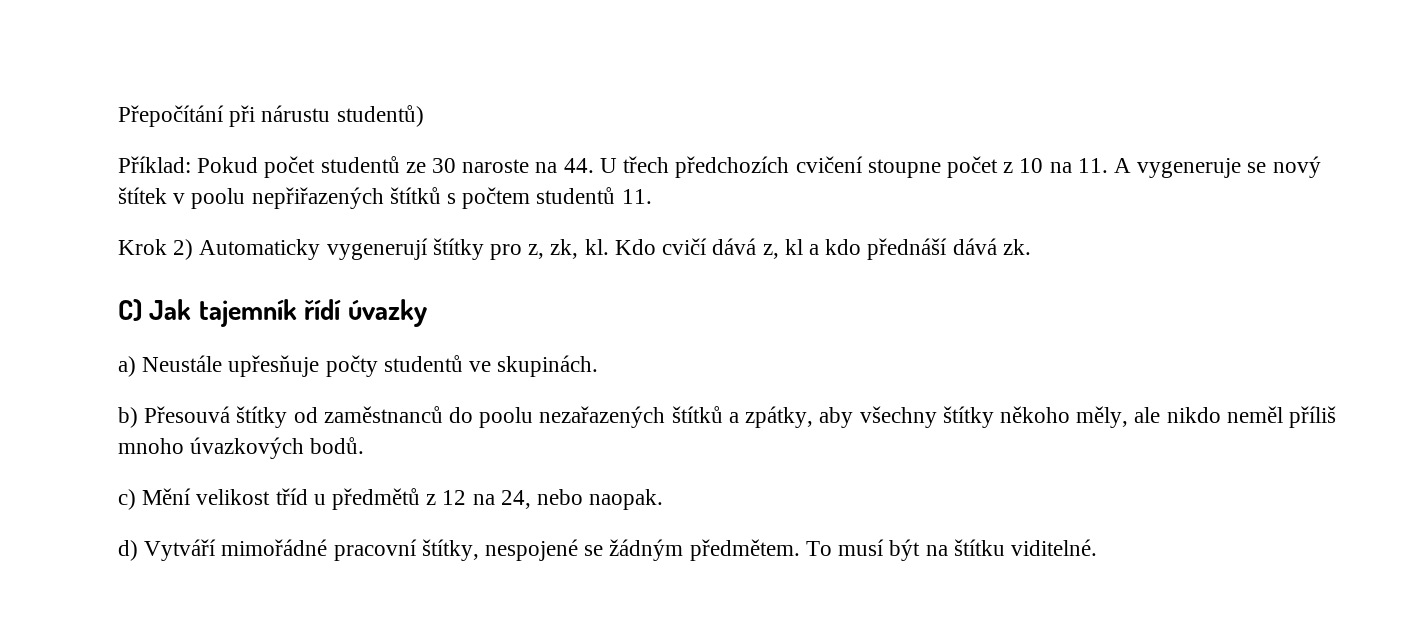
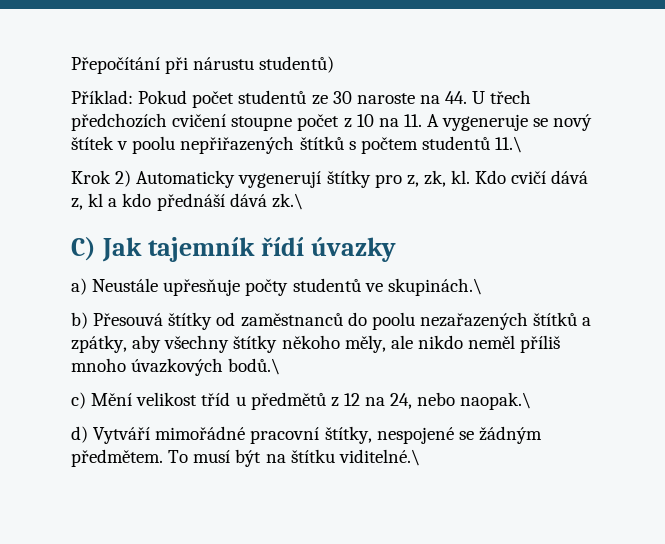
- Příklad: Pokud počet studentů ze 30 naroste na 44. U třech předchozích cvičení stoupne počet z 10 na 11. A vygeneruje se nový štítek v poolu nepřiřazených štítků s počtem studentů 11.
+ Příklad: Pokud počet studentů ze 30 naroste na 44. U třech předchozích cvičení stoupne počet z 10 na 11. A vygeneruje se nový štítek v poolu nepřiřazených štítků s počtem studentů 11.\
- Kdo cvičí dává z, kl a kdo přednáší dává zk.
+ Kdo cvičí dává z, kl a kdo přednáší dává zk.\
- a) Neustále upřesňuje počty studentů ve skupinách.
+ a) Neustále upřesňuje počty studentů ve skupinách.\
- b) Přesouvá štítky od zaměstnanců do poolu nezařazených štítků a zpátky, aby všechny štítky někoho měly, ale nikdo neměl příliš mnoho úvazkových bodů.
+ b) Přesouvá štítky od zaměstnanců do poolu nezařazených štítků a zpátky, aby všechny štítky někoho měly, ale nikdo neměl příliš mnoho úvazkových bodů.\
- c) Mění velikost tříd u předmětů z 12 na 24, nebo naopak.
+ c) Mění velikost tříd u předmětů z 12 na 24, nebo naopak.\
- To musí být na štítku viditelné.
+ To musí být na štítku viditelné.\

